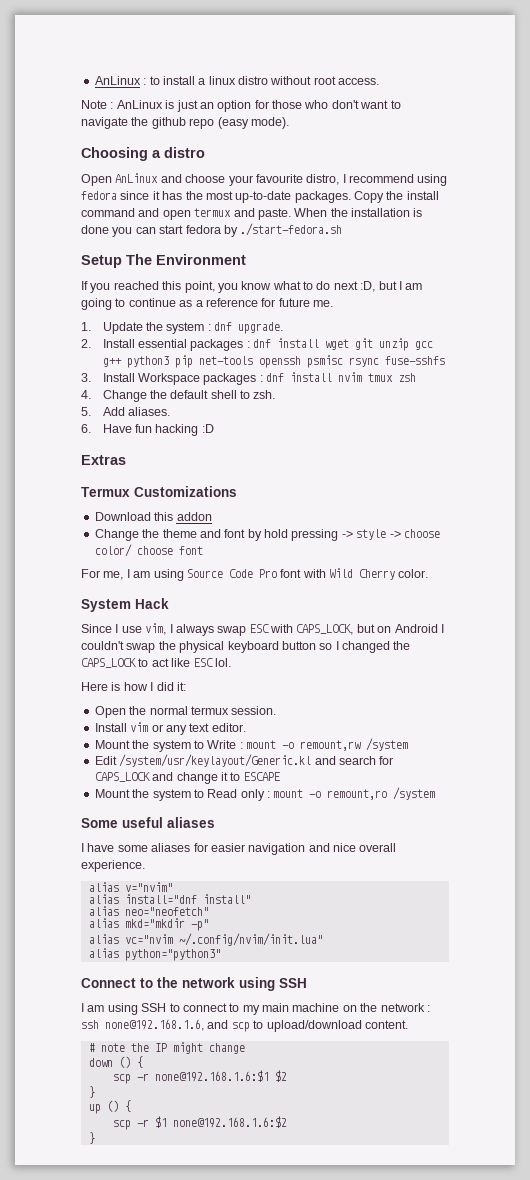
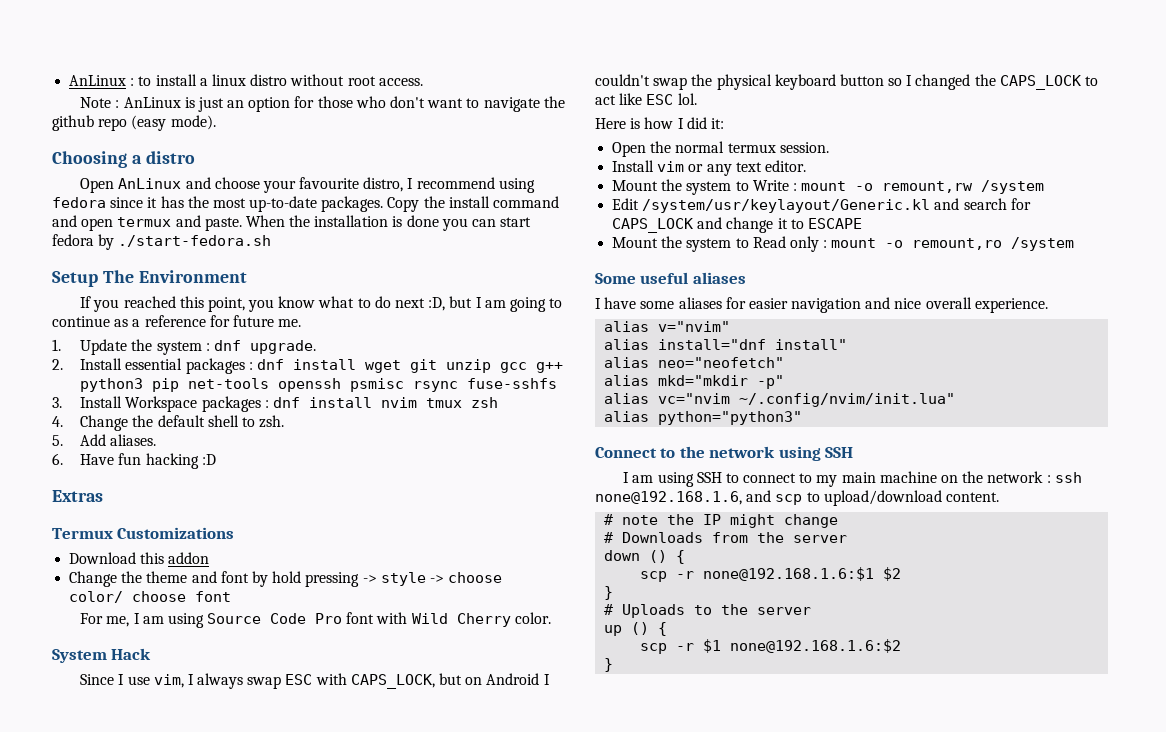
+ # Downloads from the server
+ # Uploads to the server

